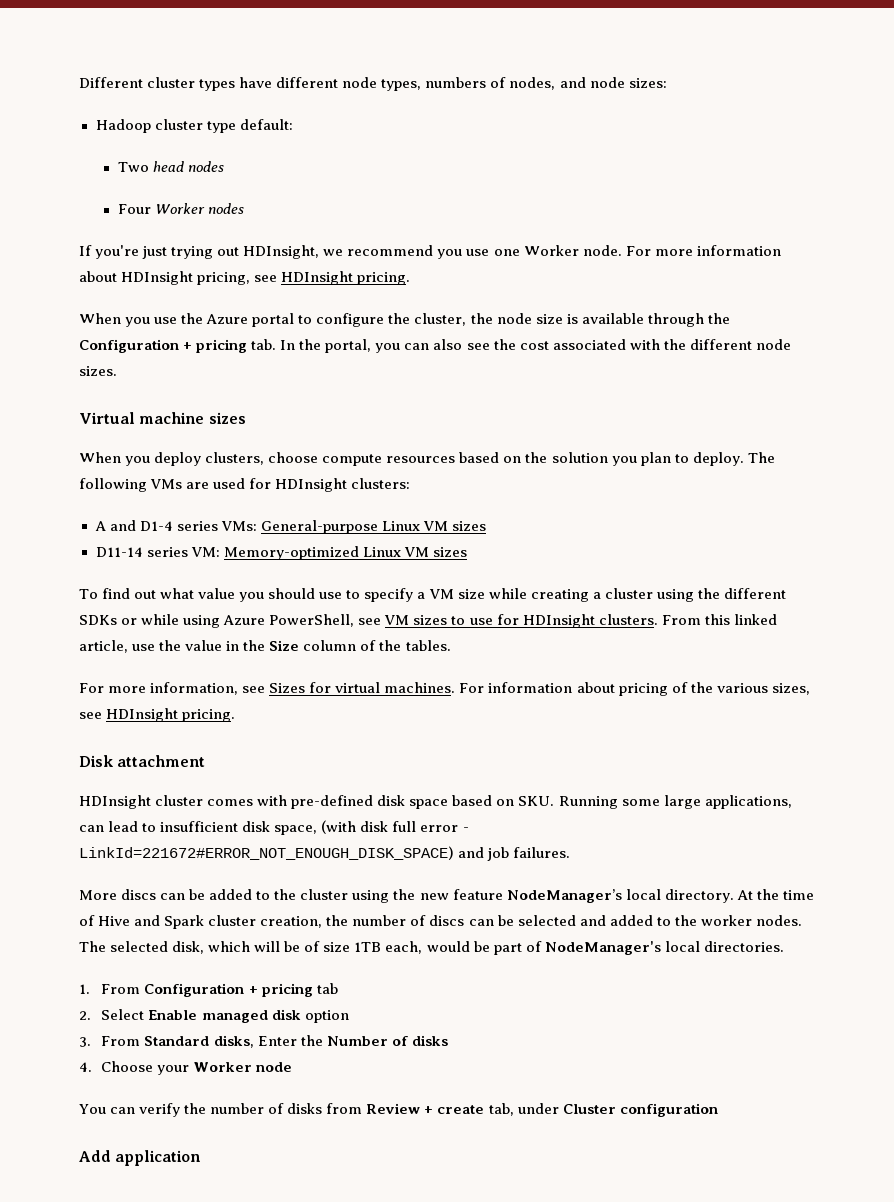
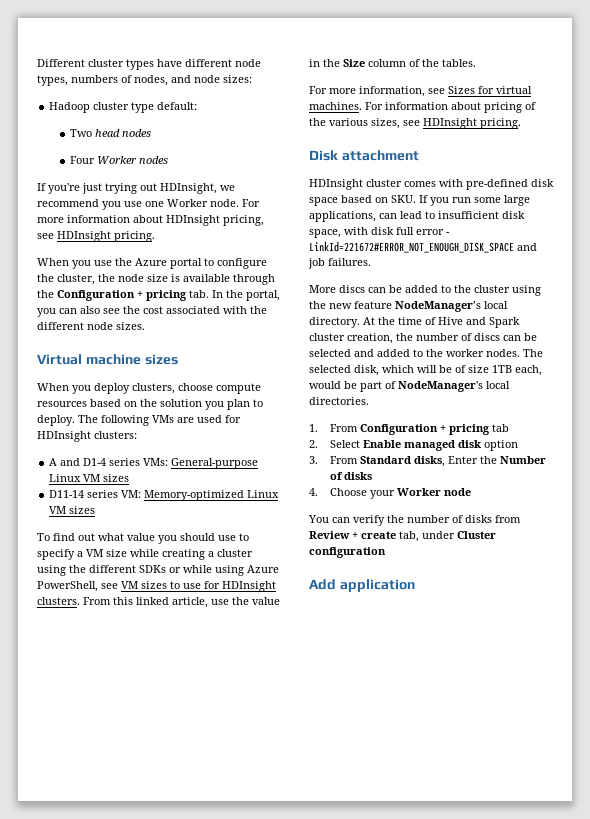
- HDInsight cluster comes with pre-defined disk space based on SKU. Running some large applications, can lead to insufficient disk space, (with disk full error - LinkId=221672#ERROR_NOT_ENOUGH_DISK_SPACE) and job failures.
+ HDInsight cluster comes with pre-defined disk space based on SKU. If you run some large applications, can lead to insufficient disk space, with disk full error - LinkId=221672#ERROR_NOT_ENOUGH_DISK_SPACE and job failures.

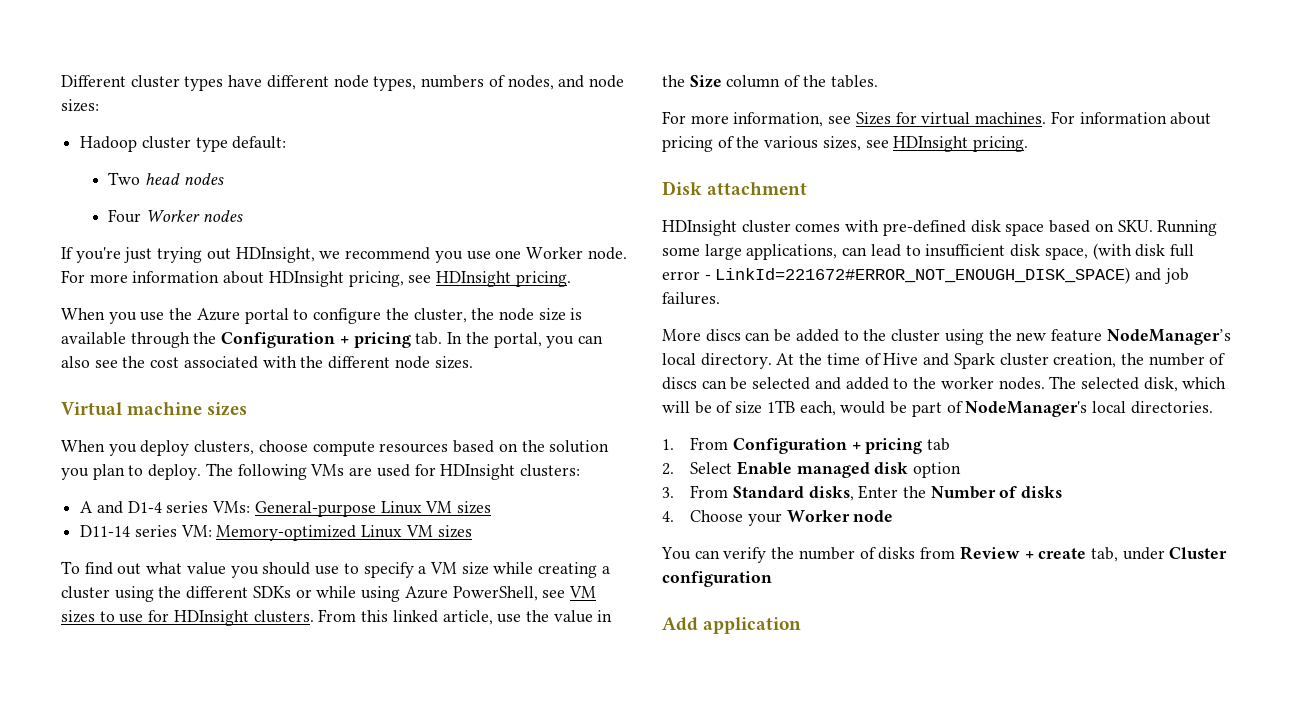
- HDInsight cluster comes with pre-defined disk space based on SKU. If you run some large applications, can lead to insufficient disk space, with disk full error - LinkId=221672#ERROR_NOT_ENOUGH_DISK_SPACE and job failures.
+ HDInsight cluster comes with pre-defined disk space based on SKU. Running some large applications, can lead to insufficient disk space, (with disk full error - LinkId=221672#ERROR_NOT_ENOUGH_DISK_SPACE) and job failures.

